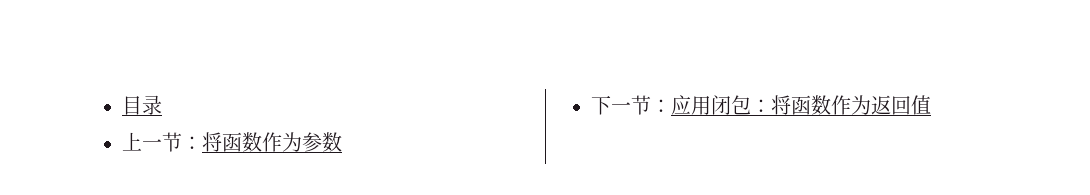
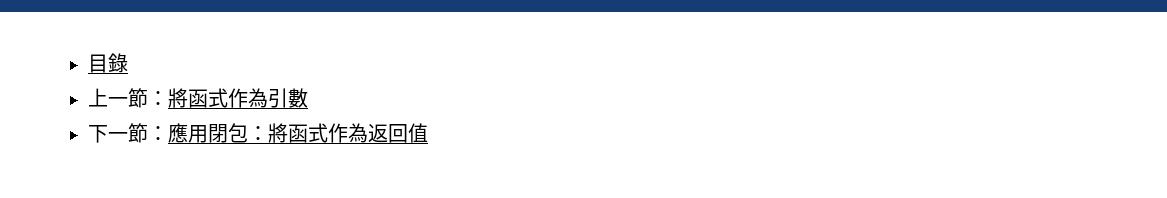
- 目录
+ 目錄
- 上一节：将函数作为参数
- 下一节：应用闭包：将函数作为返回值
+ 上一節：將函式作為引數
+ 下一節：應用閉包：將函式作為返回值

